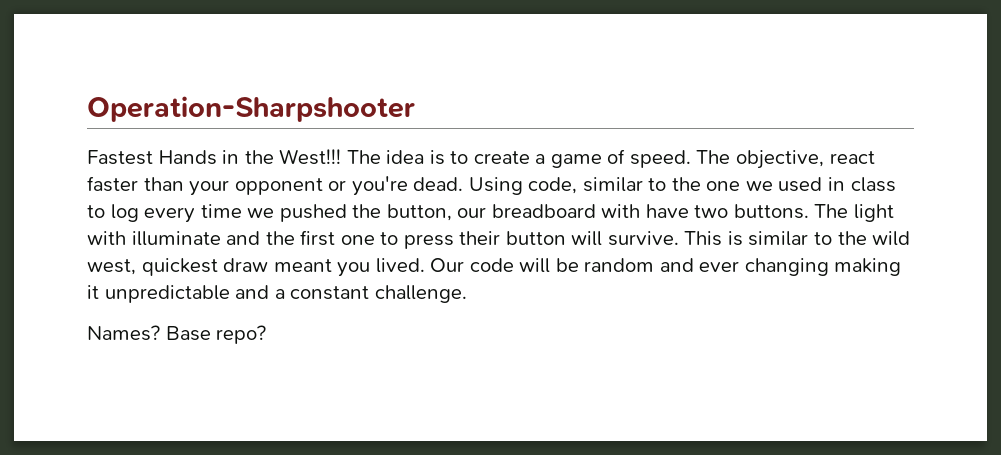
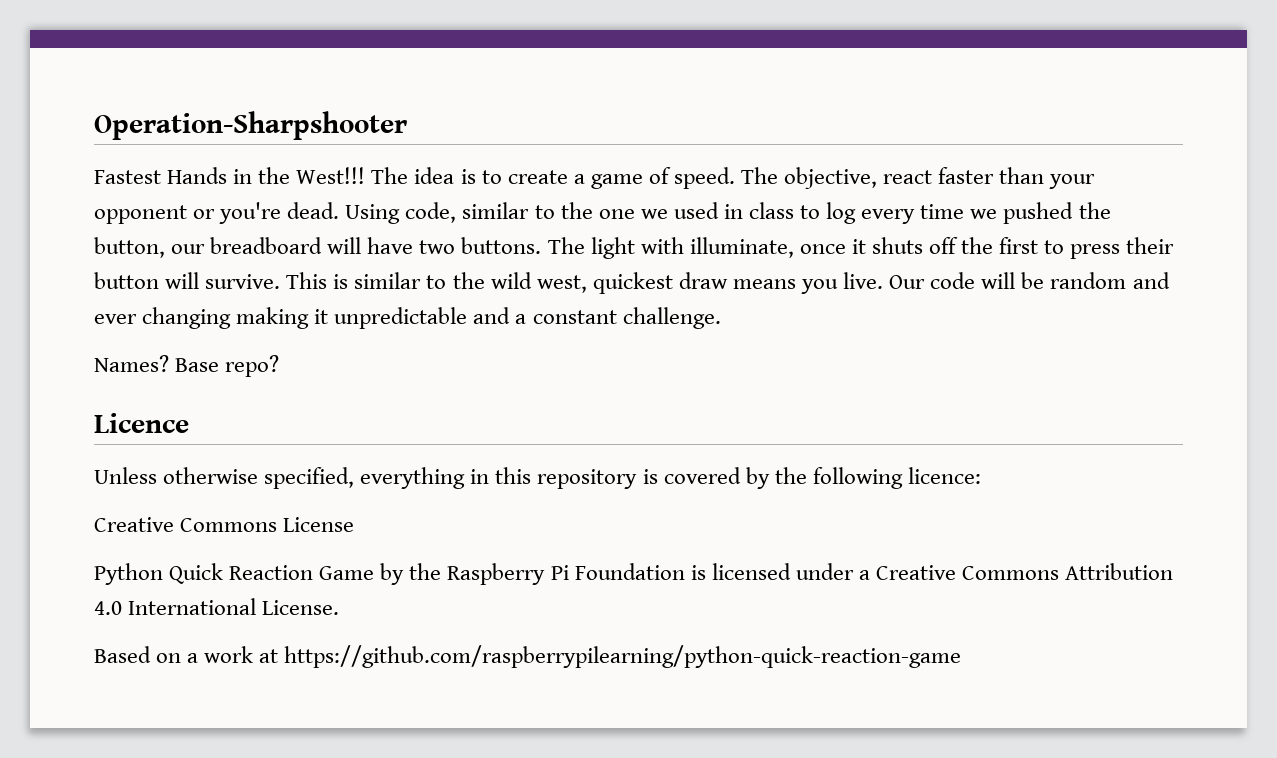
- Using code, similar to the one we used in class to log every time we pushed the button, our breadboard with have two buttons.
+ Using code, similar to the one we used in class to log every time we pushed the button, our breadboard will have two buttons.
- The light with illuminate and the first one to press their button will survive.
+ The light with illuminate, once it shuts off the first to press their button will survive.
- This is similar to the wild west, quickest draw meant you lived.
+ This is similar to the wild west, quickest draw means you live.
+ Licence
+ Unless otherwise specified, everything in this repository is covered by the following licence:
+ Creative Commons License
+ Python Quick Reaction Game by the Raspberry Pi Foundation is licensed under a Creative Commons Attribution 4.0 International License.
+ Based on a work at https://github.com/raspberrypilearning/python-quick-reaction-game

